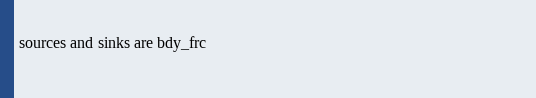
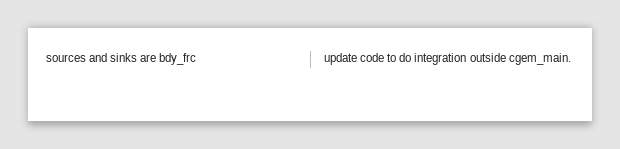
+ update code to do integration outside cgem_main.

